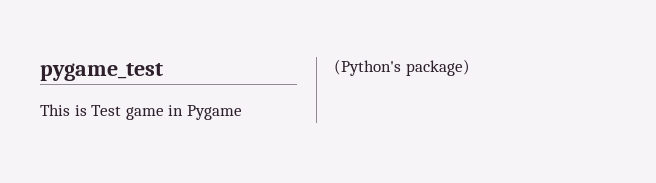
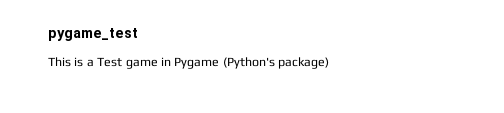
- This is Test game in Pygame (Python's package)
+ This is a Test game in Pygame (Python's package)

